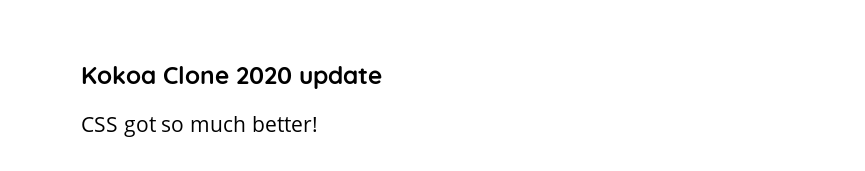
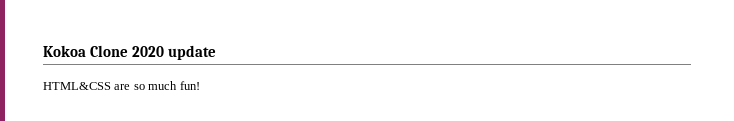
- CSS got so much better!
+ HTML&CSS are so much fun!

